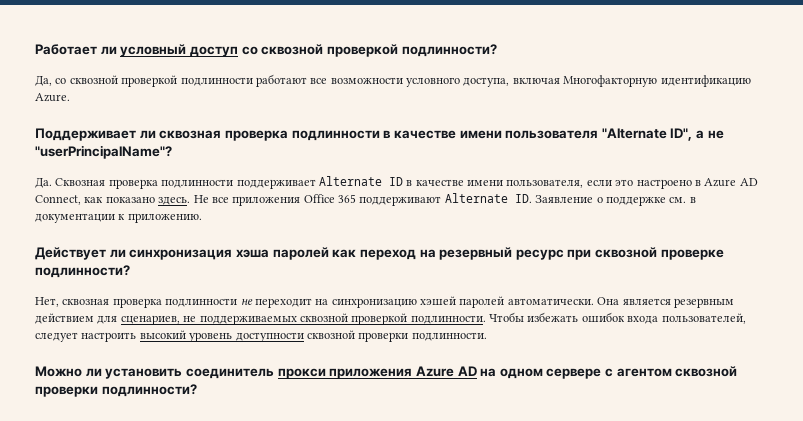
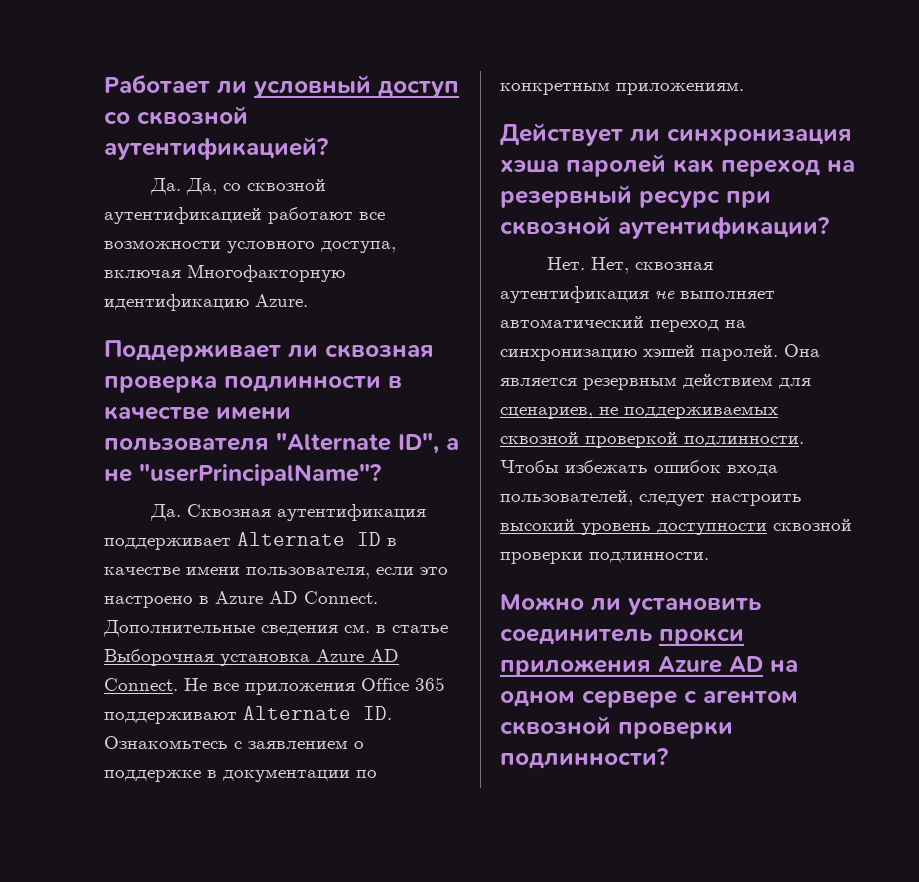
- Работает ли условный доступ со сквозной проверкой подлинности?
- Да, со сквозной проверкой подлинности работают все возможности условного доступа, включая Многофакторную идентификацию Azure.
+ Работает ли условный доступ со сквозной аутентификацией?
+ Да. Да, со сквозной аутентификацией работают все возможности условного доступа, включая Многофакторную идентификацию Azure.
- Да. Сквозная проверка подлинности поддерживает Alternate ID в качестве имени пользователя, если это настроено в Azure AD Connect, как показано здесь.
+ Да. Сквозная аутентификация поддерживает Alternate ID в качестве имени пользователя, если это настроено в Azure AD Connect. Дополнительные сведения см. в статье Выборочная установка Azure AD Connect.
- Не все приложения Office 365 поддерживают Alternate ID. Заявление о поддержке см. в документации к приложению.
+ Не все приложения Office 365 поддерживают Alternate ID. Ознакомьтесь с заявлением о поддержке в документации по конкретным приложениям.
- Действует ли синхронизация хэша паролей как переход на резервный ресурс при сквозной проверке подлинности?
- Нет, сквозная проверка подлинности не переходит на синхронизацию хэшей паролей автоматически.
+ Действует ли синхронизация хэша паролей как переход на резервный ресурс при сквозной аутентификации?
+ Нет. Нет, сквозная аутентификация не выполняет автоматический переход на синхронизацию хэшей паролей.

